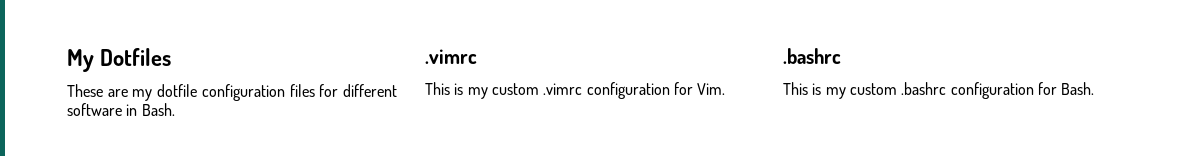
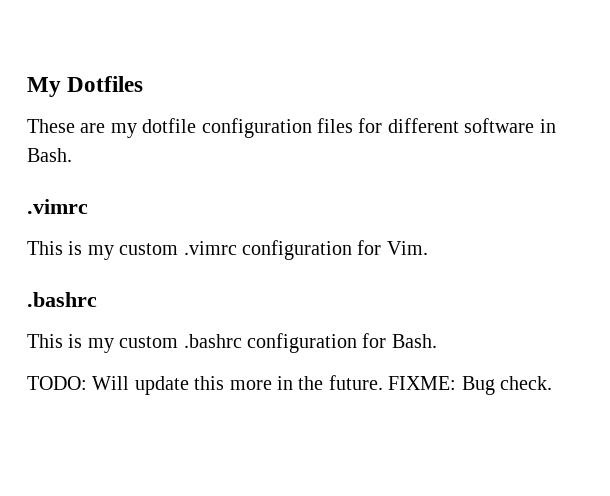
+ TODO: Will update this more in the future. FIXME: Bug check.

